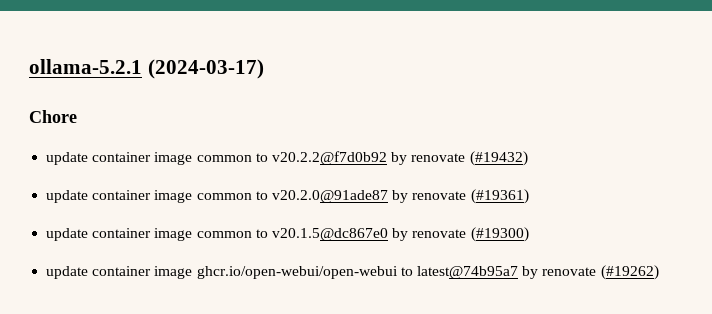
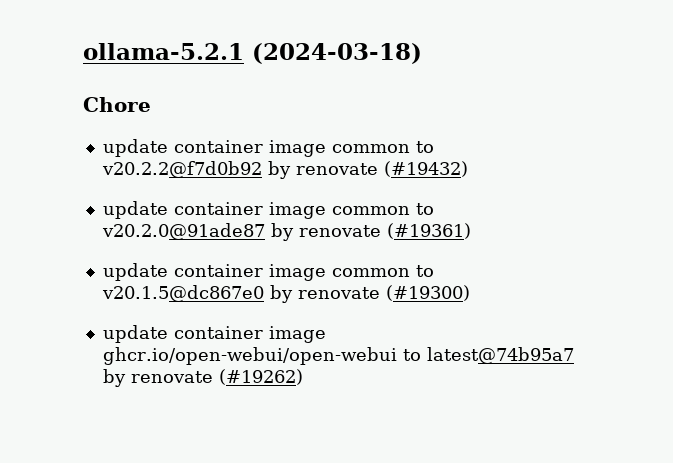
- ollama-5.2.1 (2024-03-17)
+ ollama-5.2.1 (2024-03-18)

